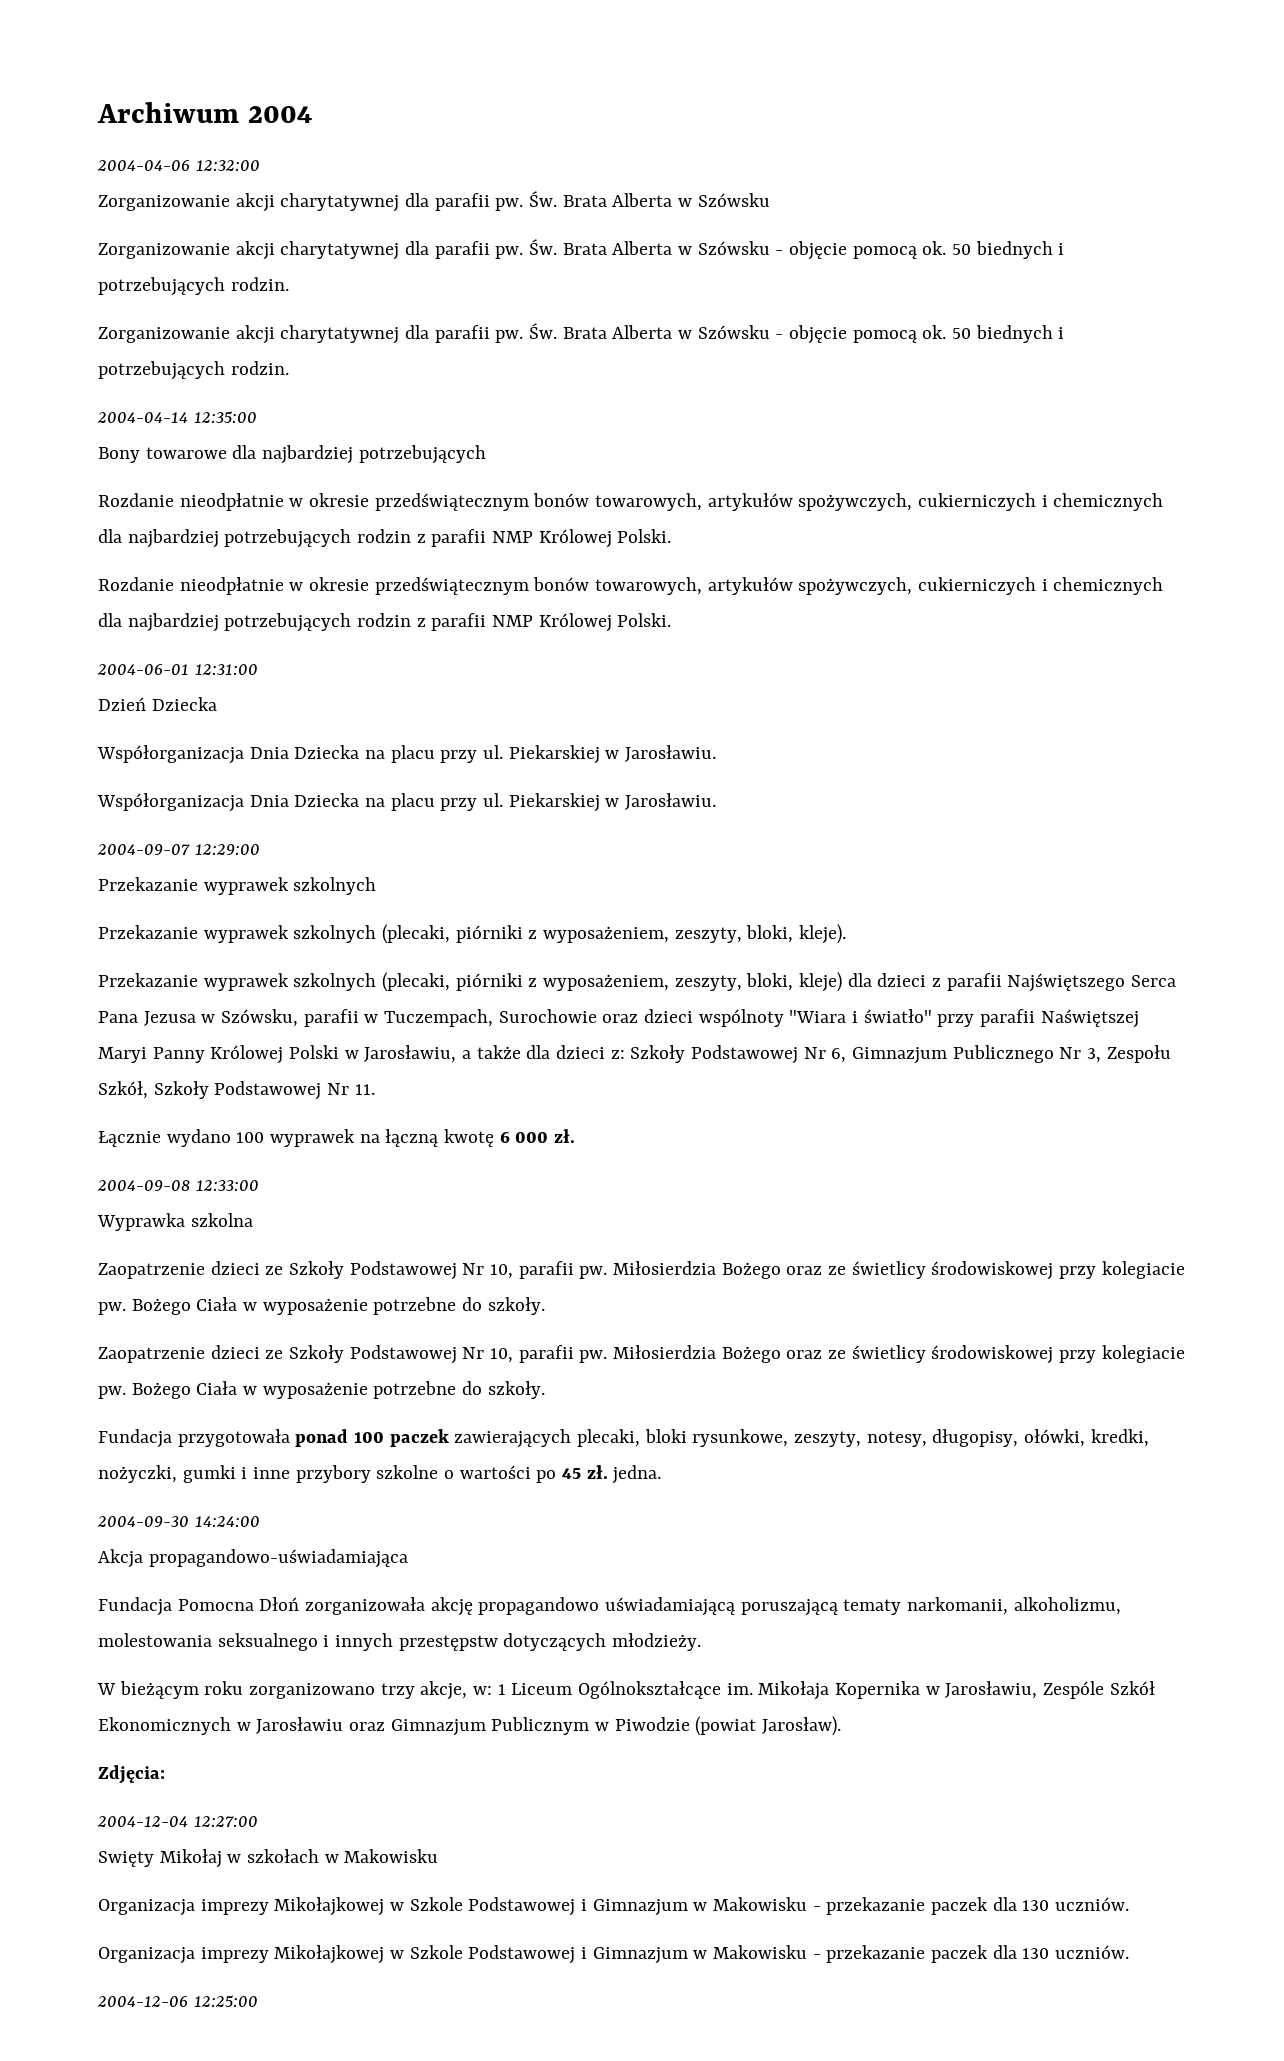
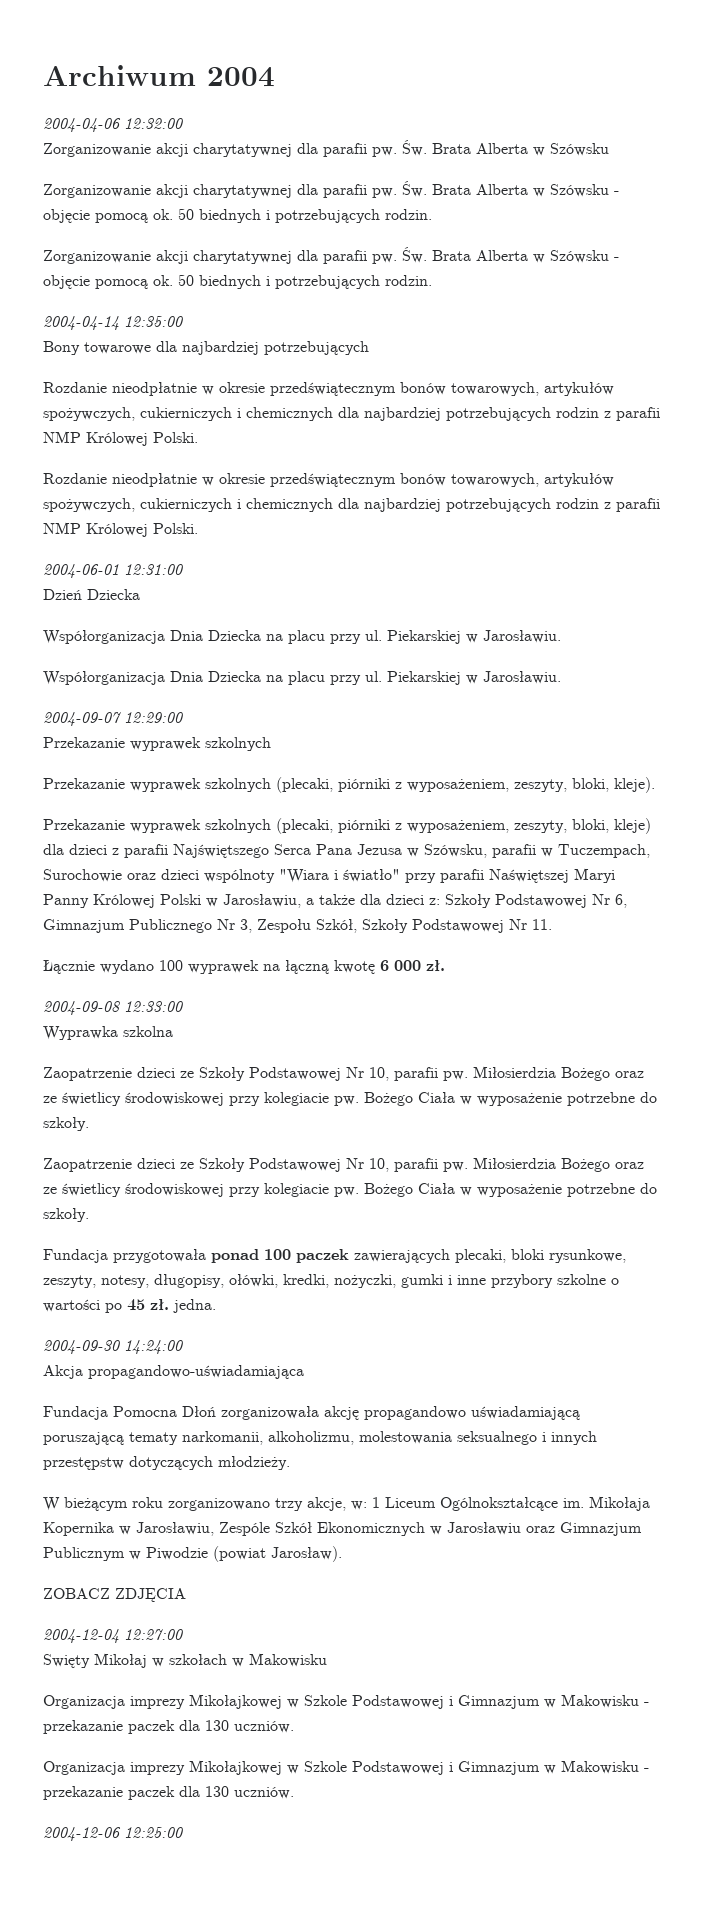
- Zdjęcia:
+ ZOBACZ ZDJĘCIA

